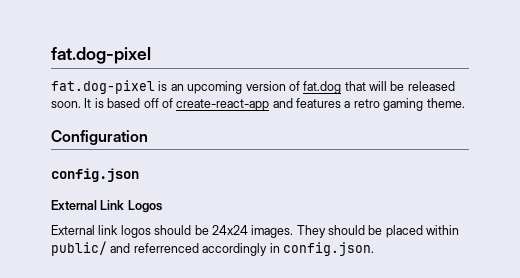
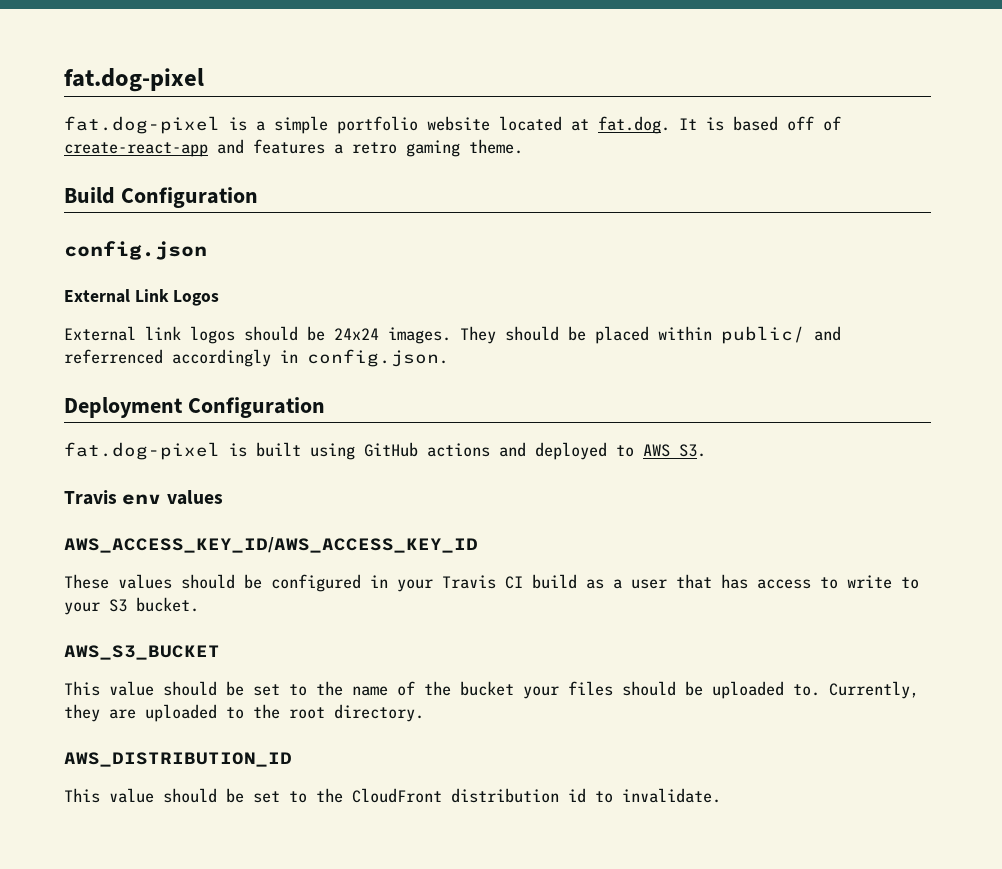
- fat.dog-pixel is an upcoming version of fat.dog that will be released soon. It is based off of create-react-app and features a retro gaming theme.
+ fat.dog-pixel is a simple portfolio website located at fat.dog. It is based off of create-react-app and features a retro gaming theme.
- Configuration
+ Build Configuration
+ Deployment Configuration
+ fat.dog-pixel is built using GitHub actions and deployed to AWS S3.
+ Travis env values
+ AWS_ACCESS_KEY_ID/AWS_ACCESS_KEY_ID
+ These values should be configured in your Travis CI build as a user that has access to write to your S3 bucket.
+ AWS_S3_BUCKET
+ This value should be set to the name of the bucket your files should be uploaded to. Currently, they are uploaded to the root directory.
+ AWS_DISTRIBUTION_ID
+ This value should be set to the CloudFront distribution id to invalidate.

